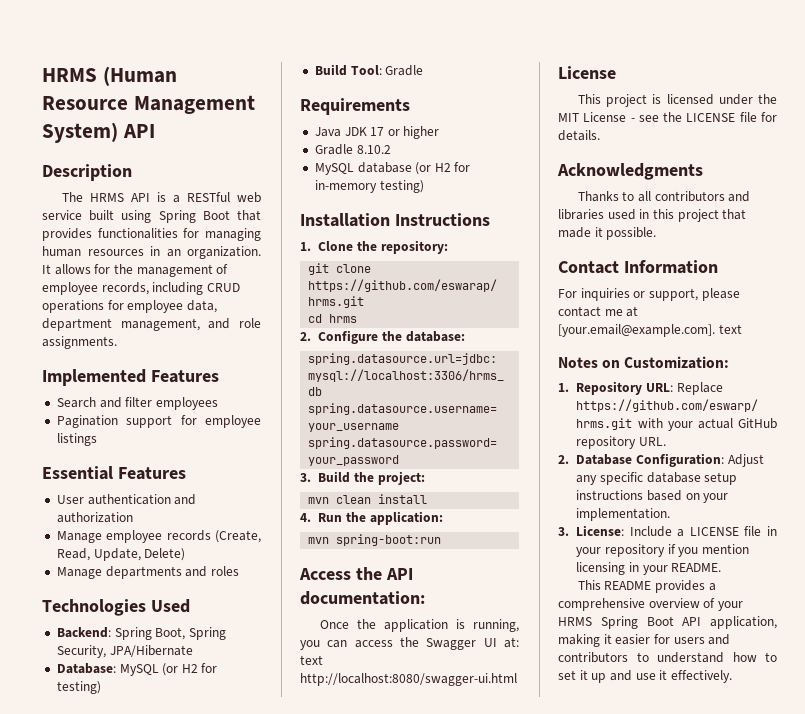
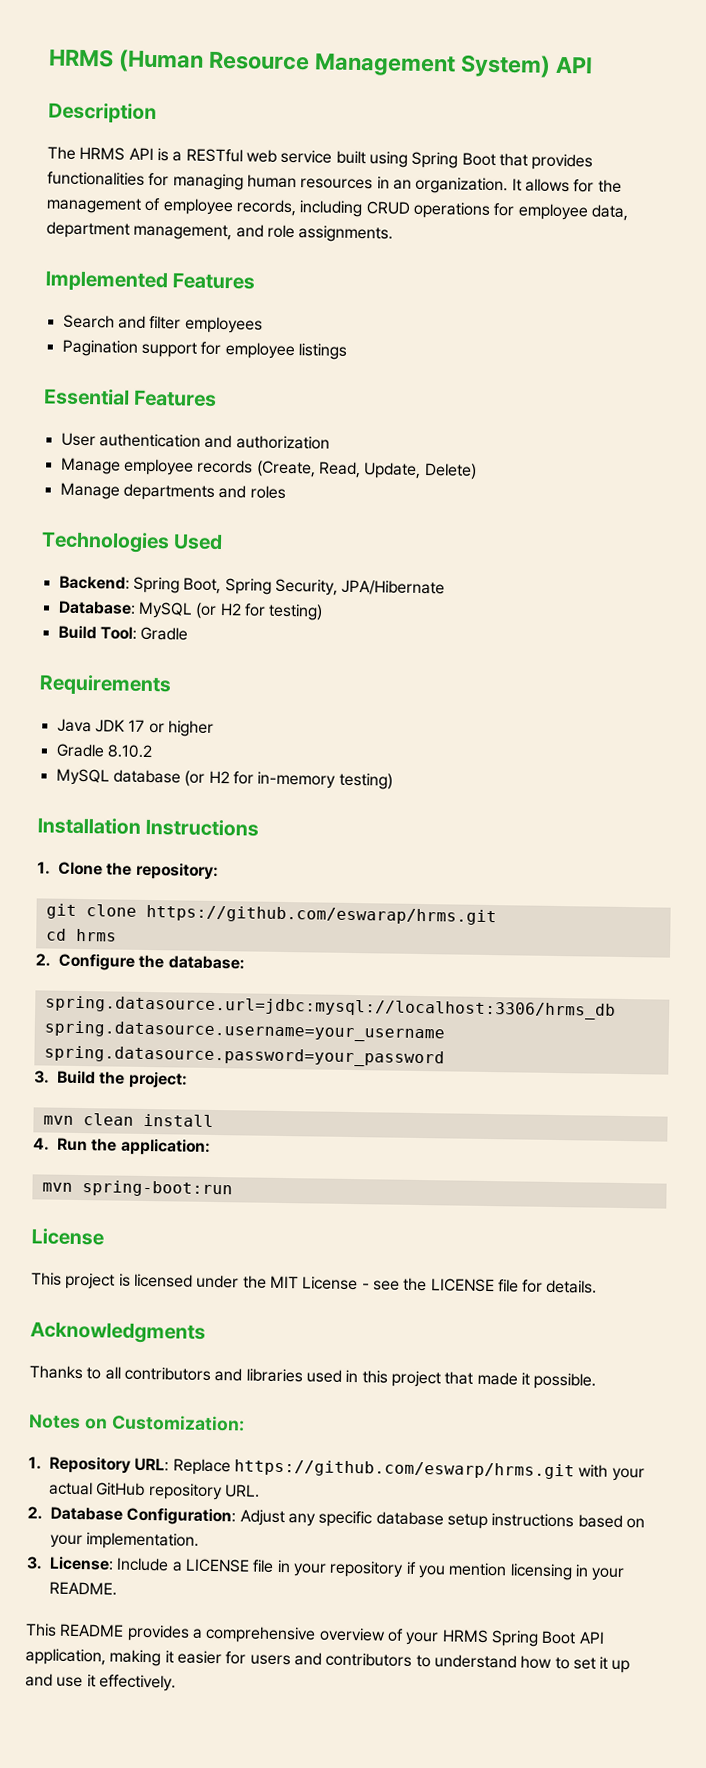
- Access the API documentation:
- Once the application is running, you can access the Swagger UI at: text http://localhost:8080/swagger-ui.html
- Contact Information
- For inquiries or support, please contact me at [your.email@example.com]. text

